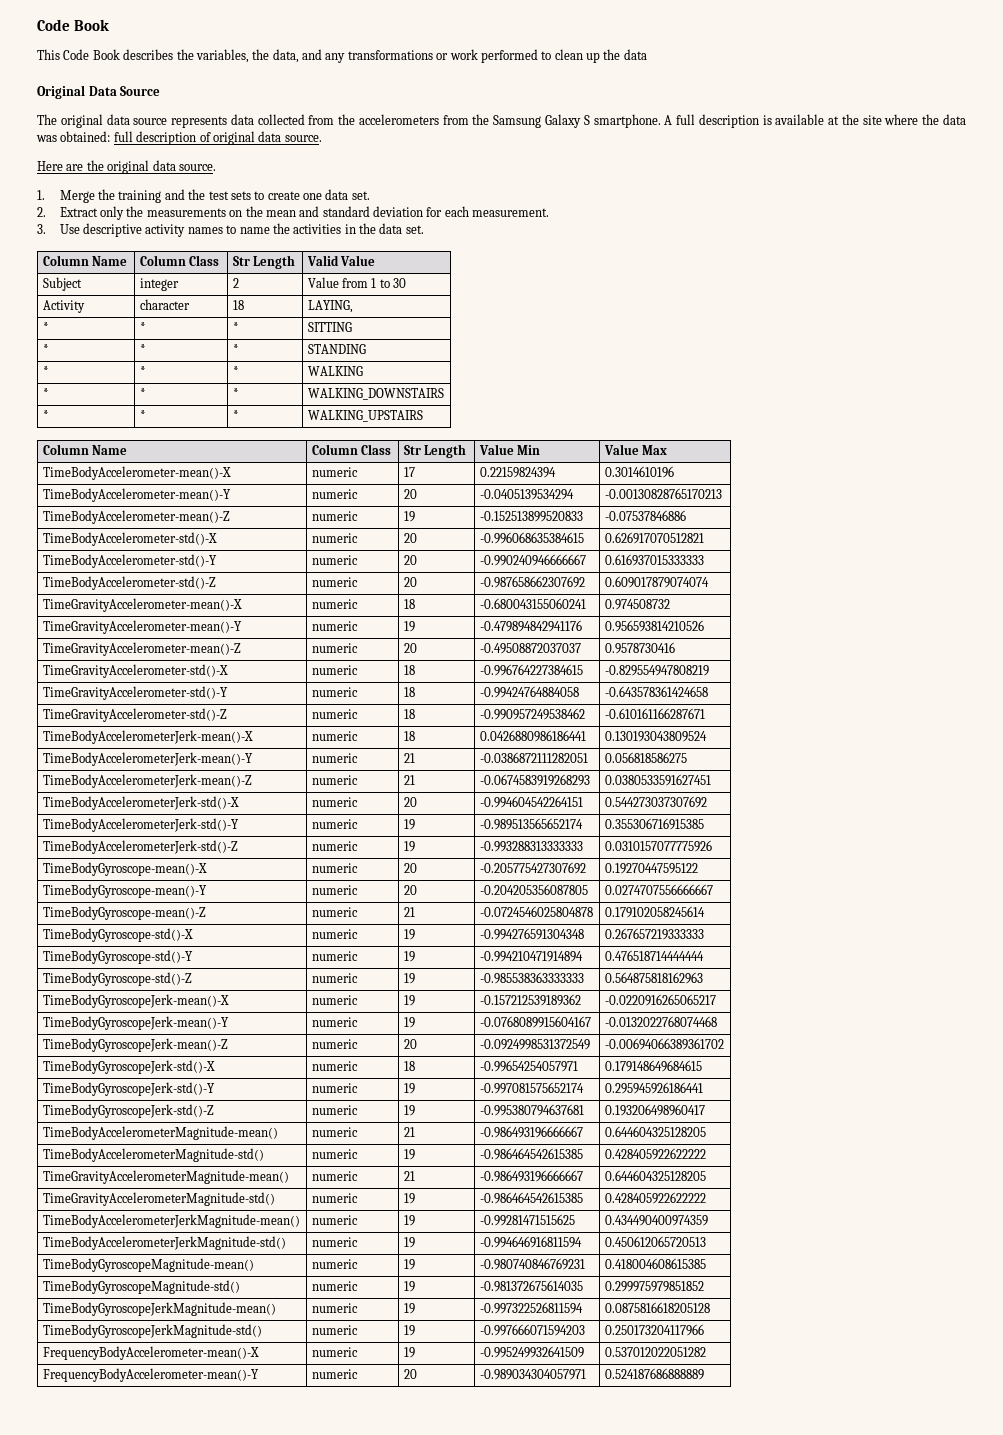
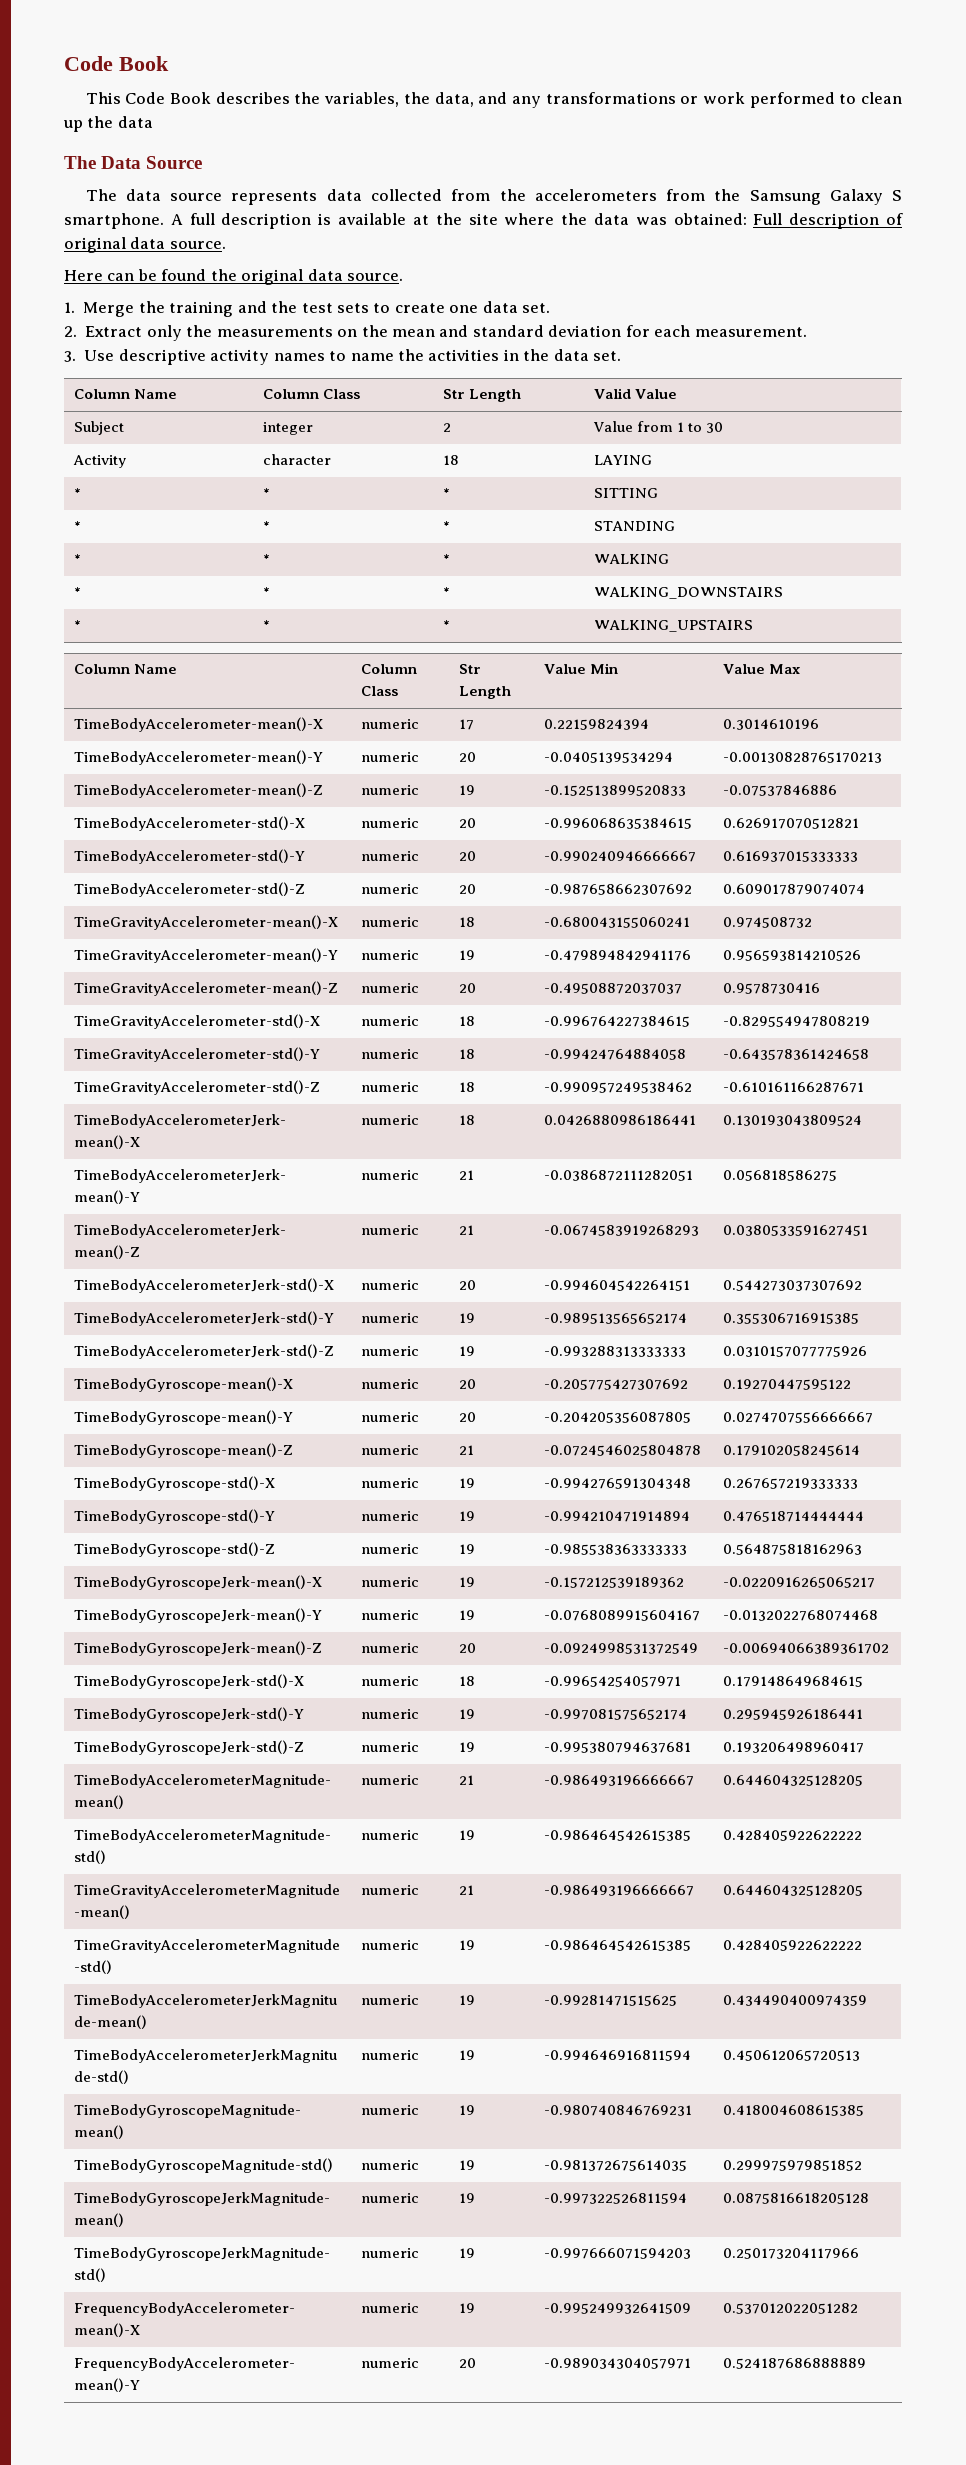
- Original Data Source
+ The Data Source
- The original data source represents data collected from the accelerometers from the Samsung Galaxy S smartphone.
+ The data source represents data collected from the accelerometers from the Samsung Galaxy S smartphone.
- A full description is available at the site where the data was obtained: full description of original data source.
+ A full description is available at the site where the data was obtained: Full description of original data source.
- Here are the original data source.
+ Here can be found the original data source.
- Activity | character | 18 | LAYING,
+ Activity | character | 18 | LAYING

